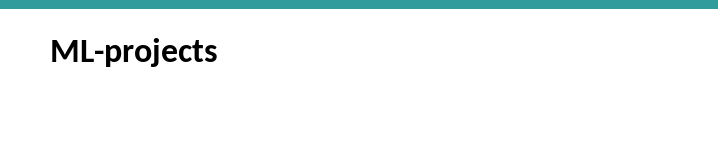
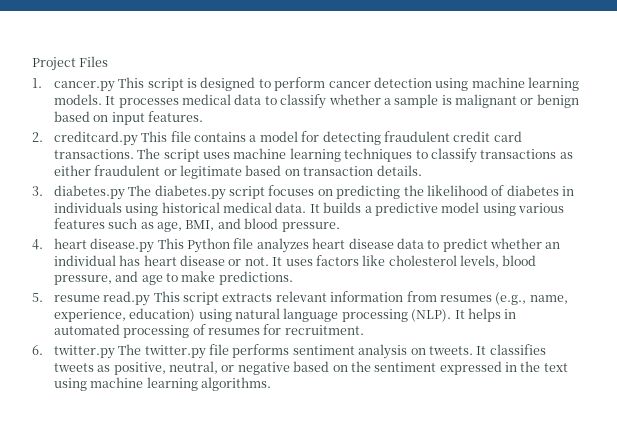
- ML-projects
+ Project Files
+ 1. cancer.py This script is designed to perform cancer detection using machine learning models. It processes medical data to classify whether a sample is malignant or benign based on input features.
+ 2. creditcard.py This file contains a model for detecting fraudulent credit card transactions. The script uses machine learning techniques to classify transactions as either fraudulent or legitimate based on transaction details.
+ 3. diabetes.py The diabetes.py script focuses on predicting the likelihood of diabetes in individuals using historical medical data. It builds a predictive model using various features such as age, BMI, and blood pressure.
+ 4. heart disease.py This Python file analyzes heart disease data to predict whether an individual has heart disease or not. It uses factors like cholesterol levels, blood pressure, and age to make predictions.
+ 5. resume read.py This script extracts relevant information from resumes (e.g., name, experience, education) using natural language processing (NLP). It helps in automated processing of resumes for recruitment.
+ 6. twitter.py The twitter.py file performs sentiment analysis on tweets. It classifies tweets as positive, neutral, or negative based on the sentiment expressed in the text using machine learning algorithms.

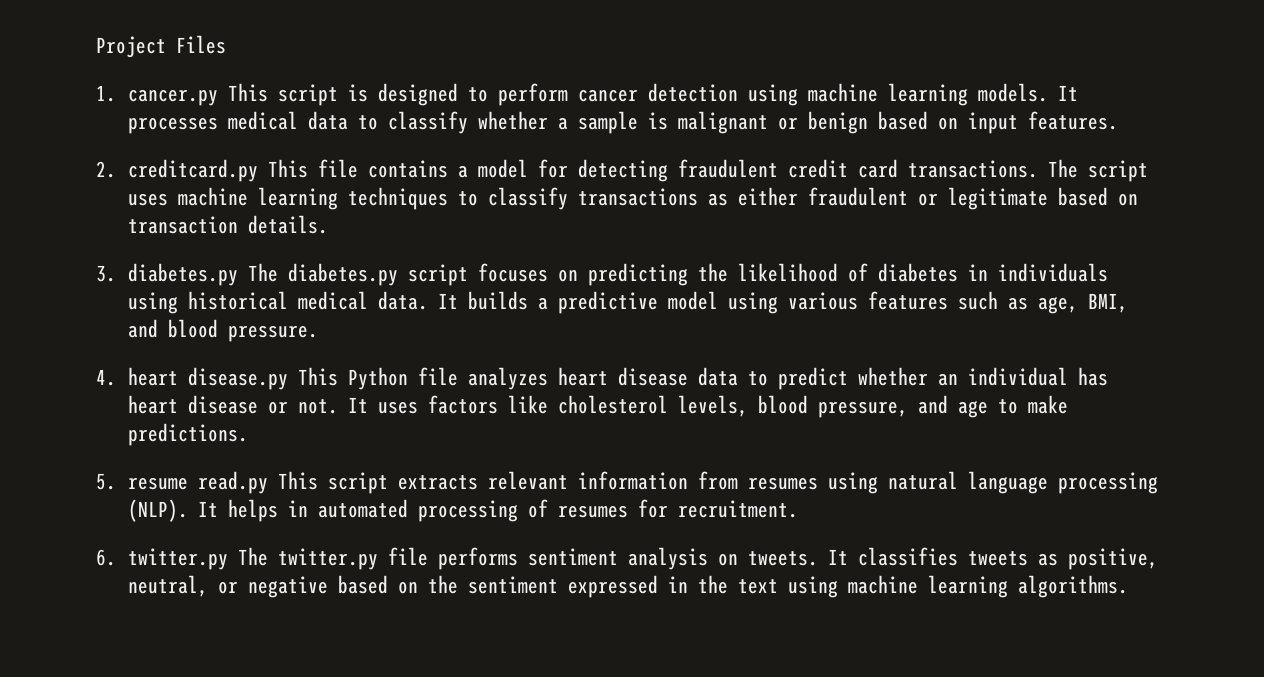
- 5. resume read.py This script extracts relevant information from resumes (e.g., name, experience, education) using natural language processing (NLP).
+ 5. resume read.py This script extracts relevant information from resumes using natural language processing (NLP).

